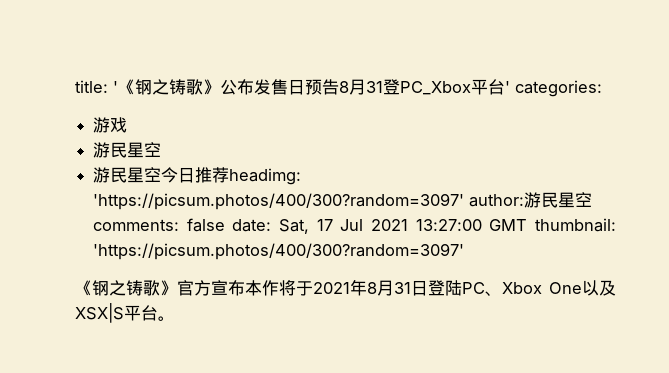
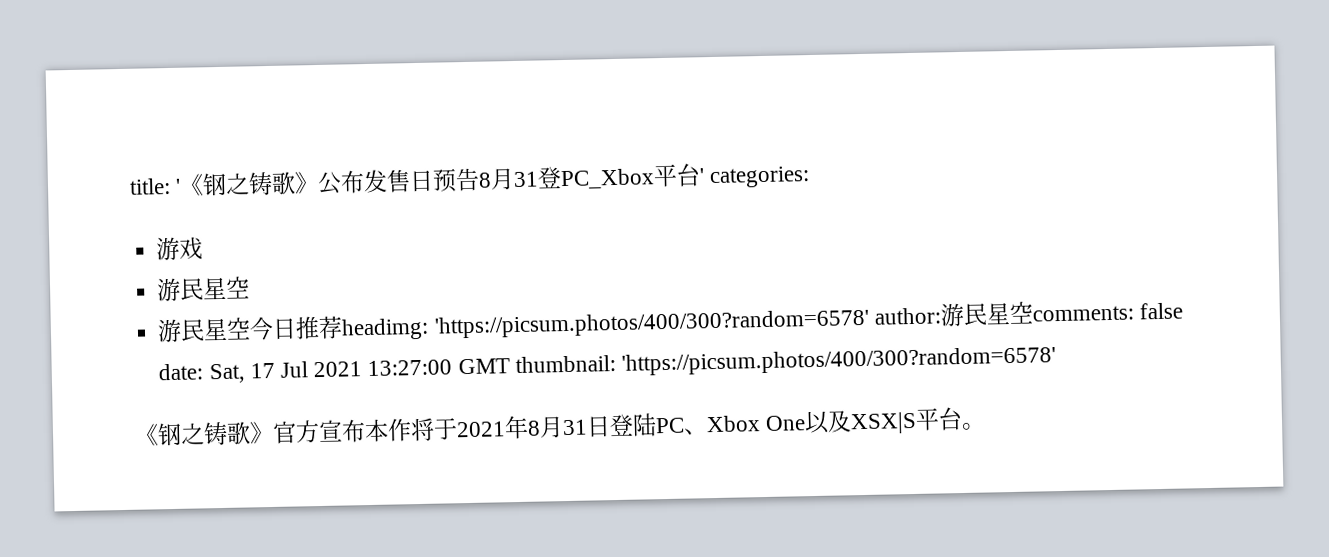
- 游民星空今日推荐headimg: 'https://picsum.photos/400/300?random=3097' author:游民星空comments: false date: Sat, 17 Jul 2021 13:27:00 GMT thumbnail: 'https://picsum.photos/400/300?random=3097'
+ 游民星空今日推荐headimg: 'https://picsum.photos/400/300?random=6578' author:游民星空comments: false date: Sat, 17 Jul 2021 13:27:00 GMT thumbnail: 'https://picsum.photos/400/300?random=6578'

